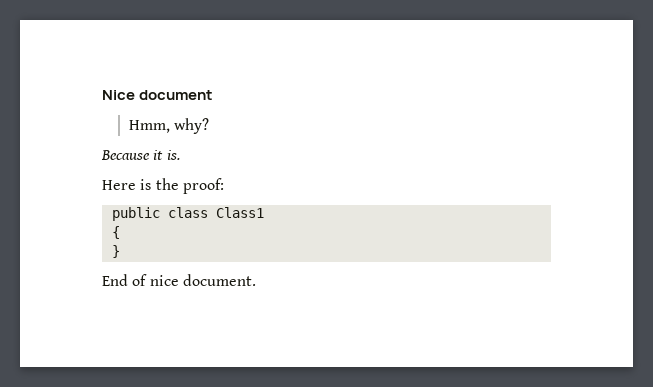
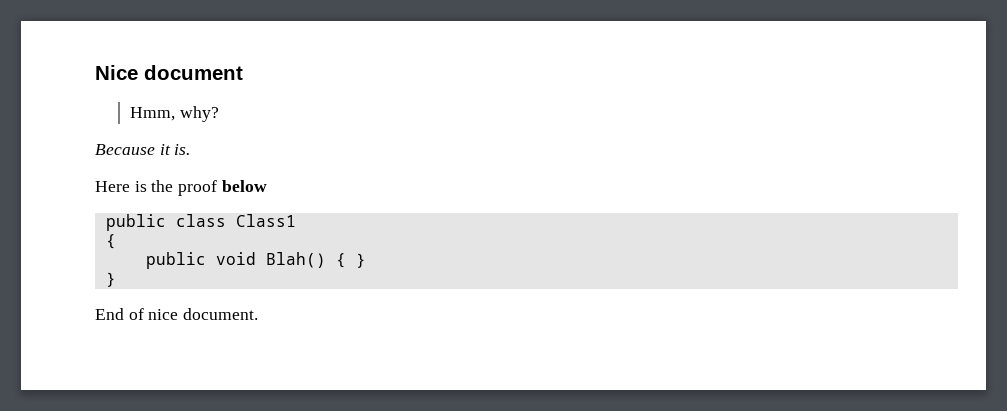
- Here is the proof:
+ Here is the proof below
+ public void Blah() { }

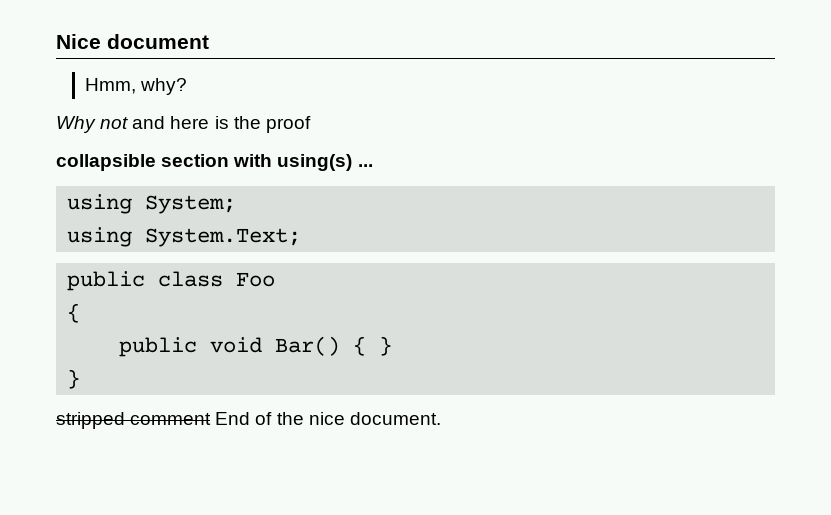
- Because it is.
- Here is the proof below
+ Why not and here is the proof
+ collapsible section with using(s) ...
+ using System;
+ using System.Text;
- public class Class1
+ public class Foo
- public void Blah() { }
+ public void Bar() { }
- End of nice document.
+ stripped comment End of the nice document.

